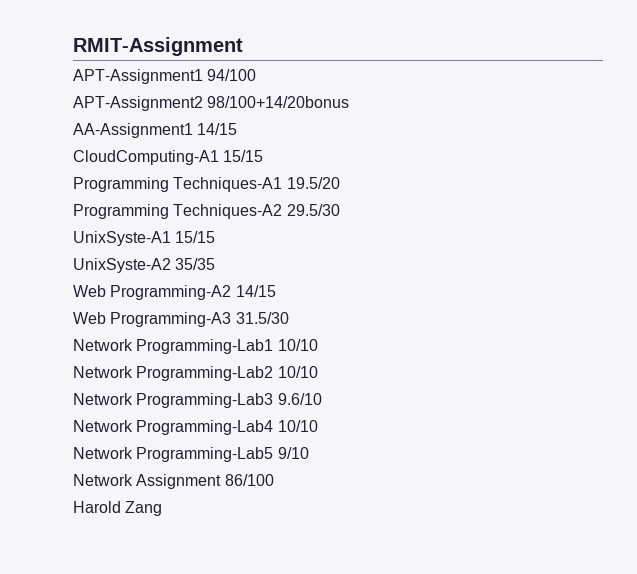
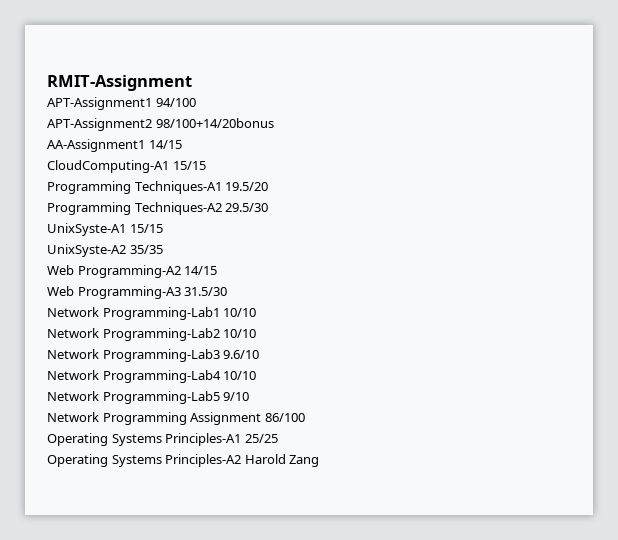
- Network Assignment 86/100
+ Network Programming Assignment 86/100
- Harold Zang
+ Operating Systems Principles-A1 25/25
+ Operating Systems Principles-A2 Harold Zang

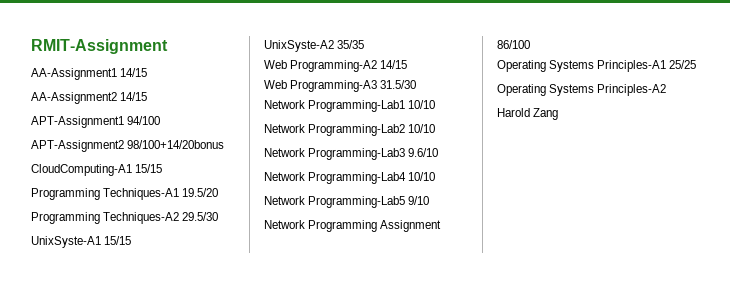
+ AA-Assignment1 14/15
+ AA-Assignment2 14/15
- AA-Assignment1 14/15
- Operating Systems Principles-A2 Harold Zang
+ Operating Systems Principles-A2
+ Harold Zang

